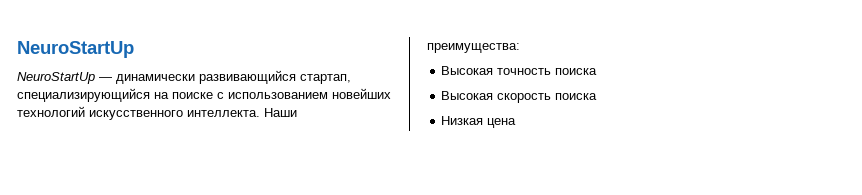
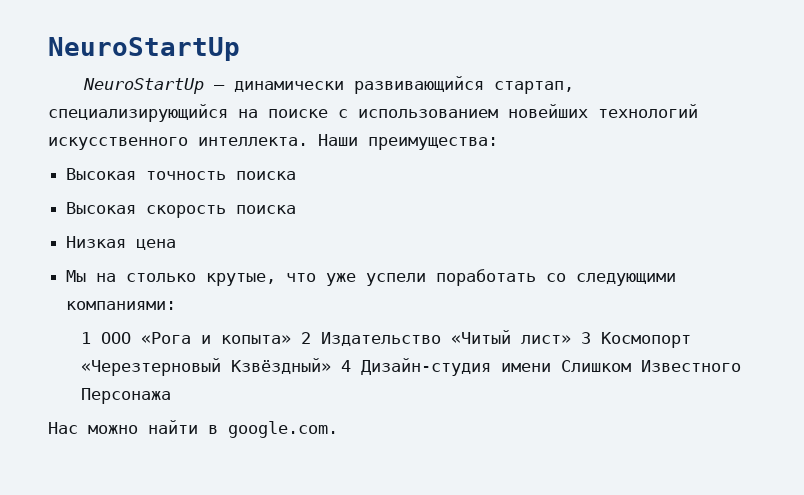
+ Мы на столько крутые, что уже успели поработать со следующими компаниями:
+ 1 ООО «Рога и копыта» 2 Издательство «Читый лист» 3 Космопорт «Черезтерновый Кзвёздный» 4 Дизайн-студия имени Слишком Известного Персонажа
+ Нас можно найти в google.com.

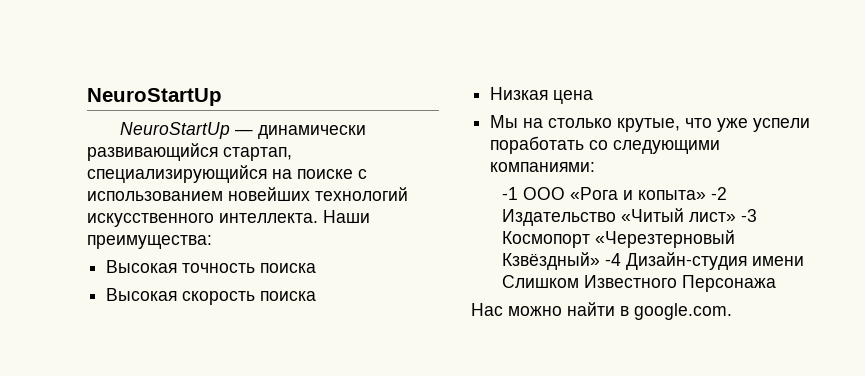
- 1 ООО «Рога и копыта» 2 Издательство «Читый лист» 3 Космопорт «Черезтерновый Кзвёздный» 4 Дизайн-студия имени Слишком Известного Персонажа
+ -1 ООО «Рога и копыта» -2 Издательство «Читый лист» -3 Космопорт «Черезтерновый Кзвёздный» -4 Дизайн-студия имени Слишком Известного Персонажа

